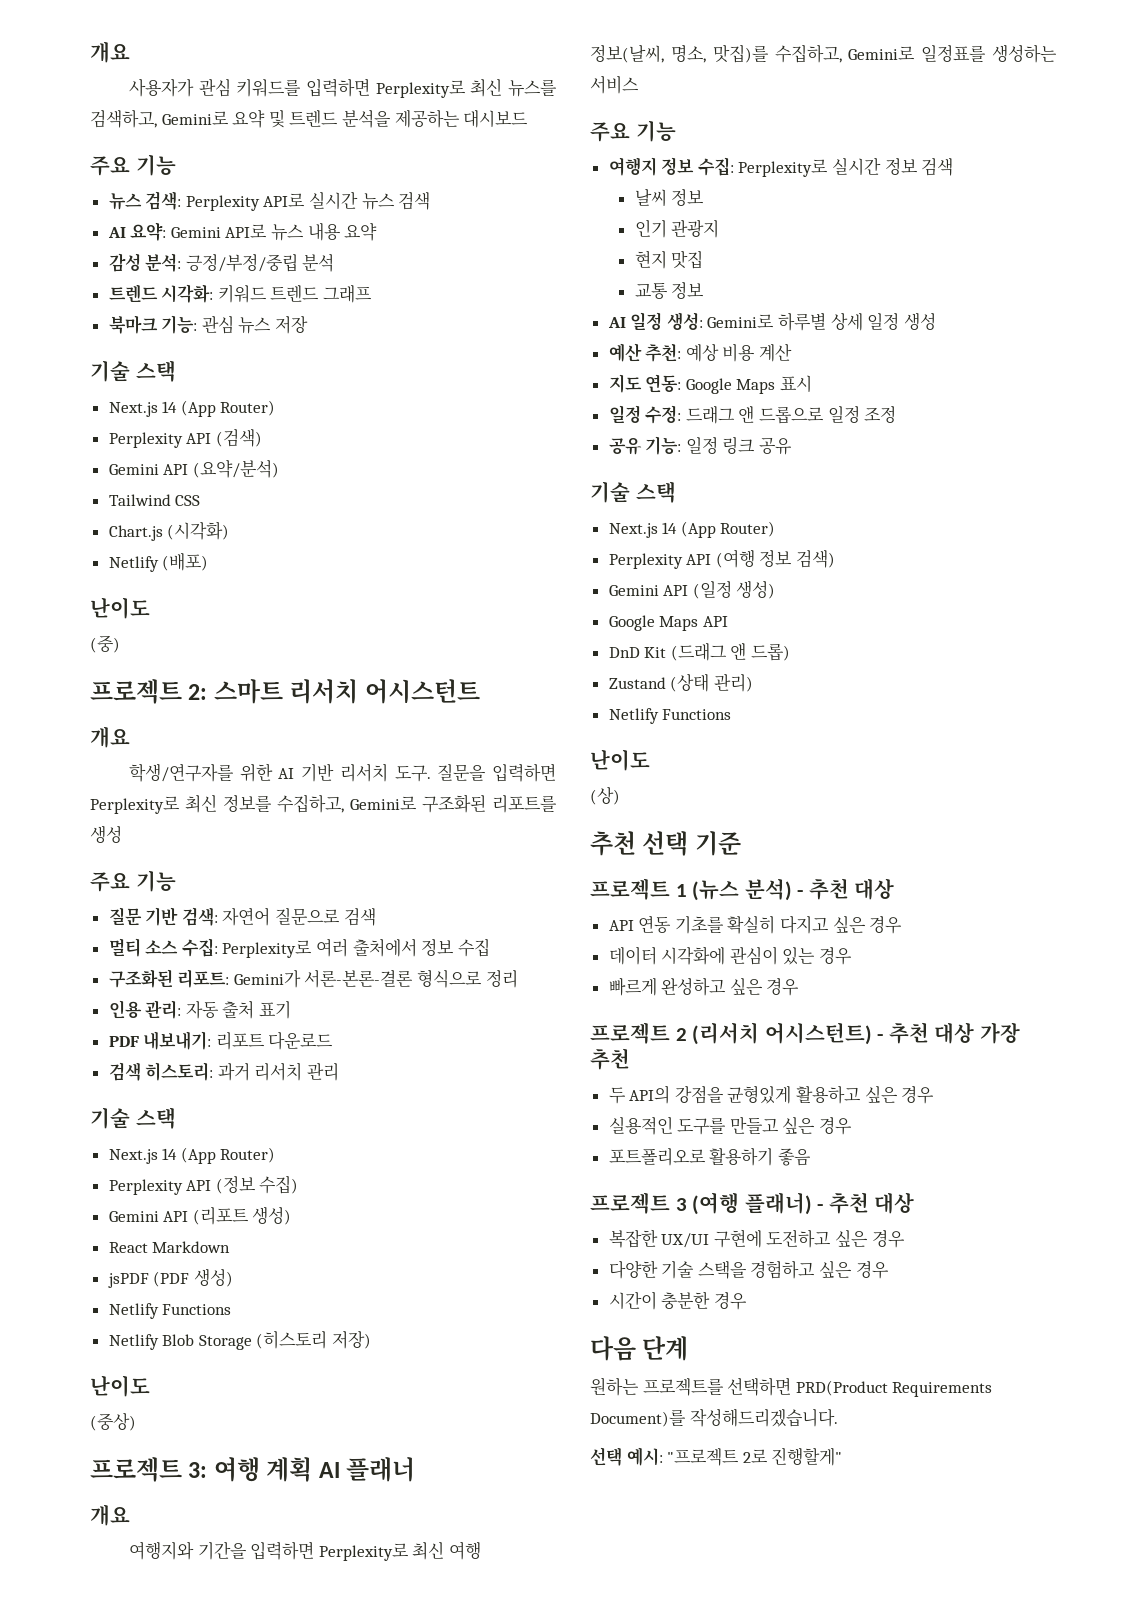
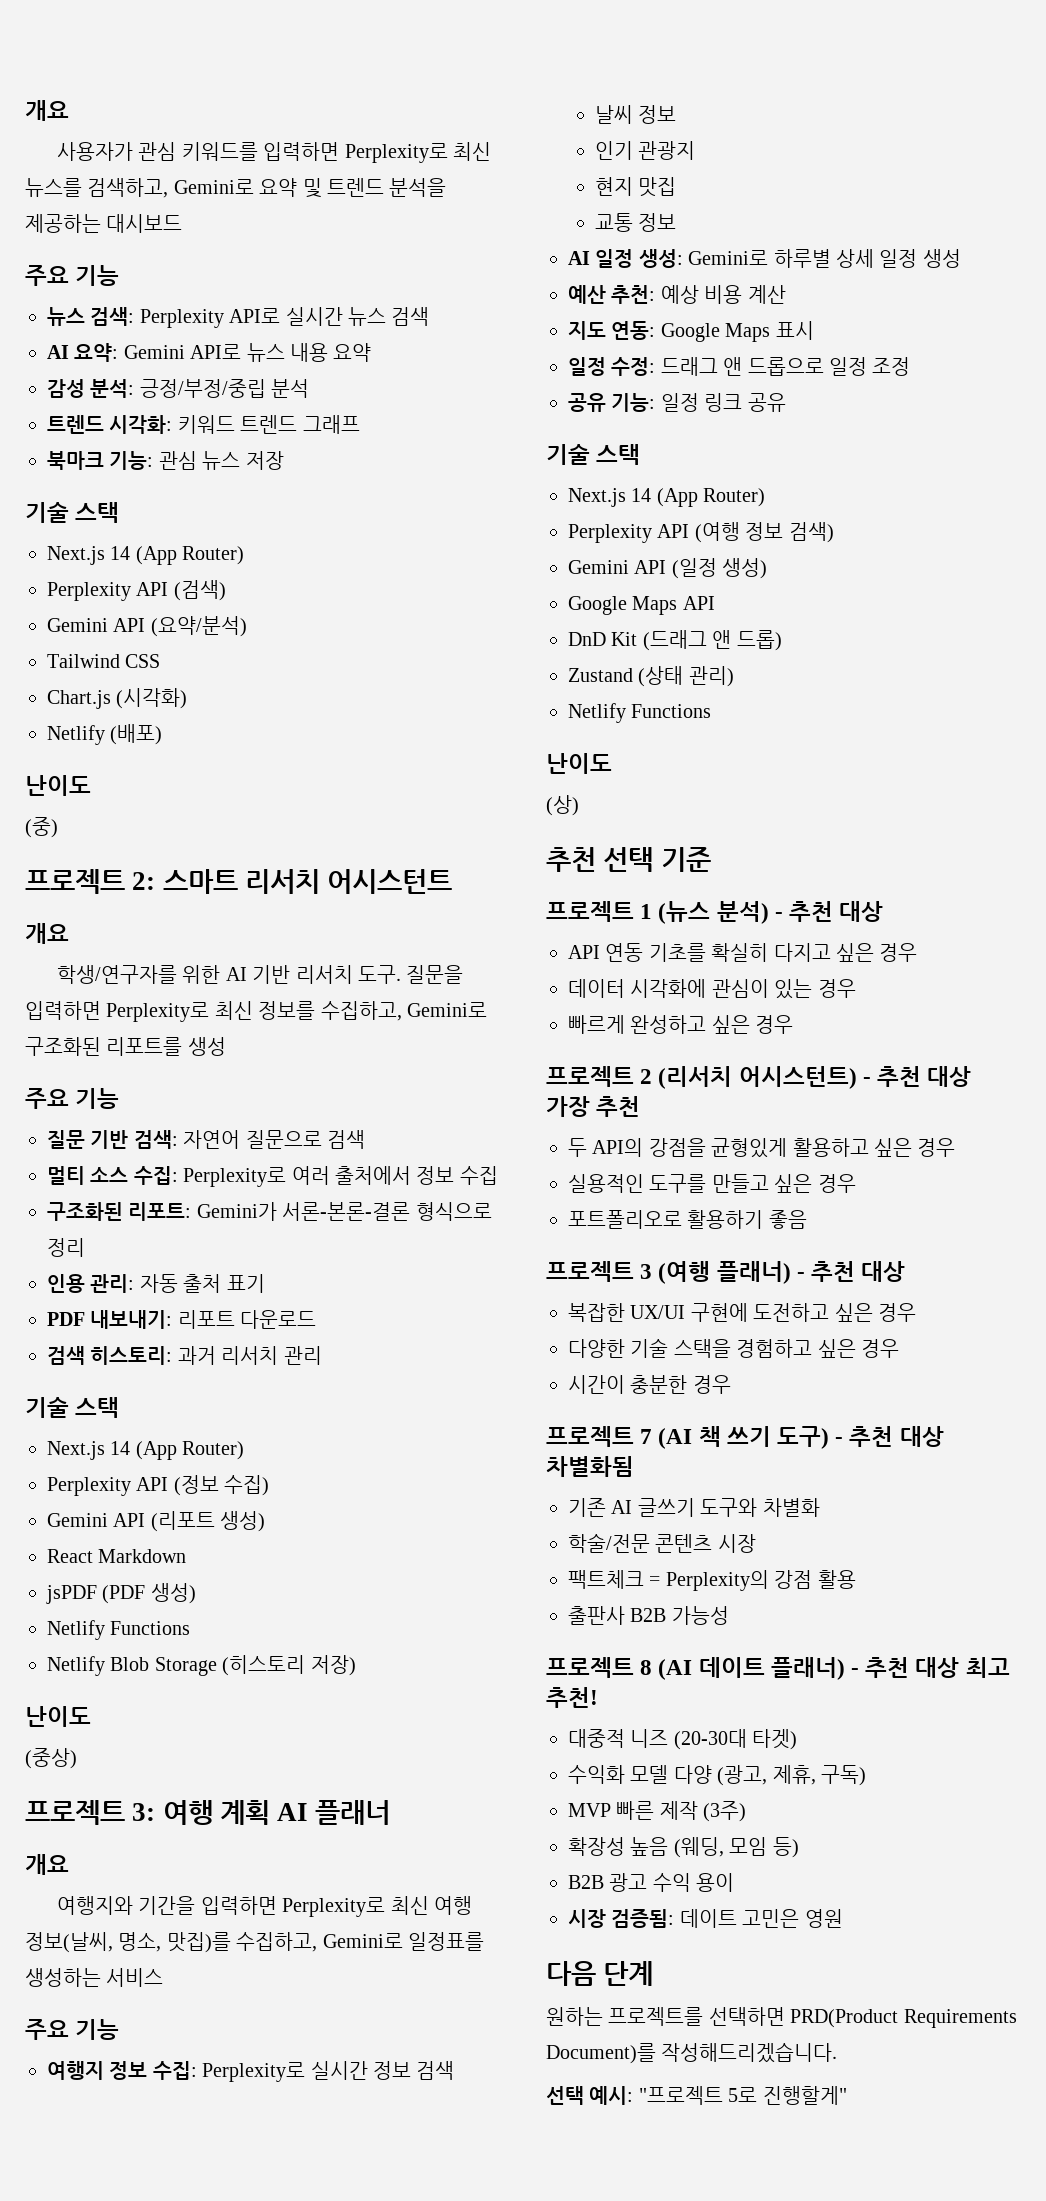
+ 프로젝트 7 (AI 책 쓰기 도구) - 추천 대상 차별화됨
+ 기존 AI 글쓰기 도구와 차별화
+ 학술/전문 콘텐츠 시장
+ 팩트체크 = Perplexity의 강점 활용
+ 출판사 B2B 가능성
+ 프로젝트 8 (AI 데이트 플래너) - 추천 대상 최고 추천!
+ 대중적 니즈 (20-30대 타겟)
+ 수익화 모델 다양 (광고, 제휴, 구독)
+ MVP 빠른 제작 (3주)
+ 확장성 높음 (웨딩, 모임 등)
+ B2B 광고 수익 용이
+ 시장 검증됨: 데이트 고민은 영원
- 선택 예시: "프로젝트 2로 진행할게"
+ 선택 예시: "프로젝트 5로 진행할게"

